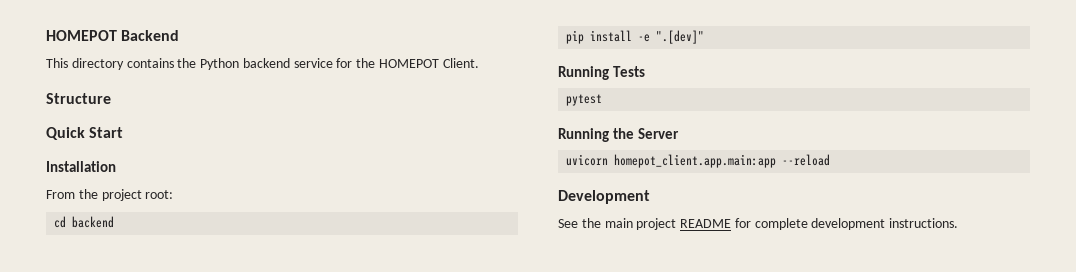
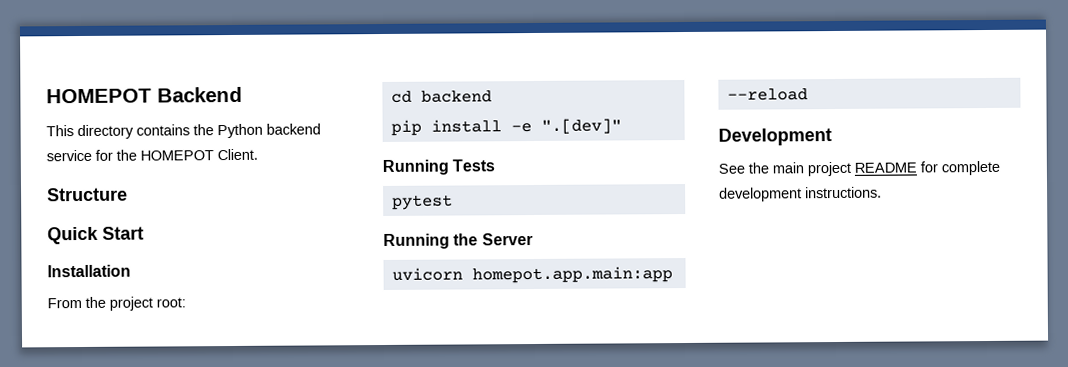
- uvicorn homepot_client.app.main:app --reload
+ uvicorn homepot.app.main:app --reload

